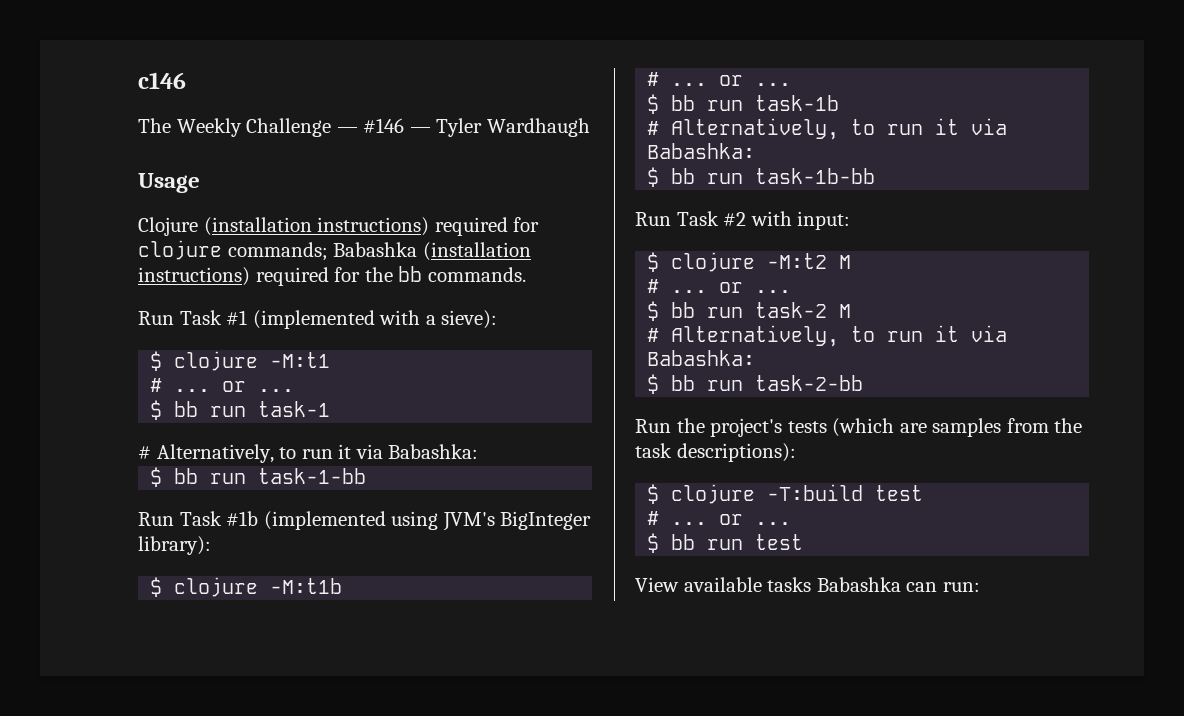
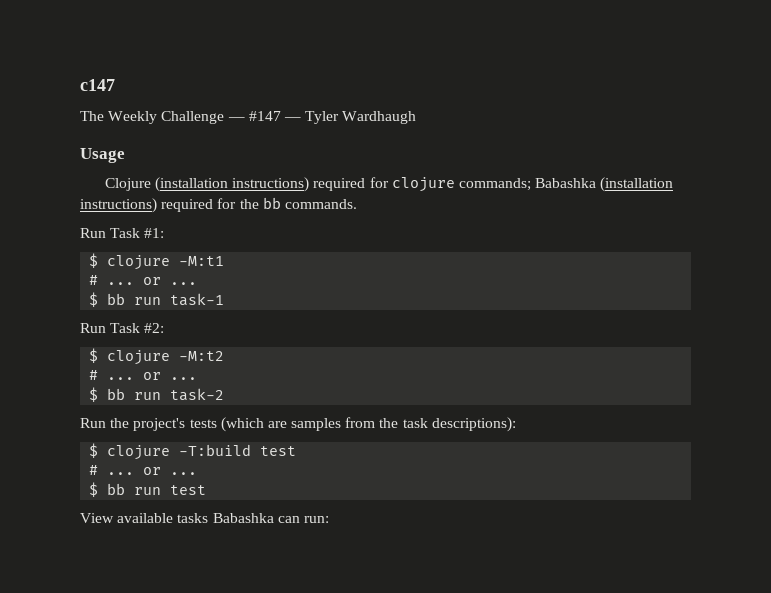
- c146
+ c147
- The Weekly Challenge — #146 — Tyler Wardhaugh
+ The Weekly Challenge — #147 — Tyler Wardhaugh
- Run Task #1 (implemented with a sieve):
+ Run Task #1:
  $ bb run task-1
- # Alternatively, to run it via Babashka:
- $ bb run task-1-bb
- Run Task #1b (implemented using JVM's BigInteger library):
- $ clojure -M:t1b
- # ... or ...
- $ bb run task-1b
- # Alternatively, to run it via Babashka:
- $ bb run task-1b-bb
- Run Task #2 with input:
+ Run Task #2:
- $ clojure -M:t2 M
+ $ clojure -M:t2
- $ bb run task-2 M
- # Alternatively, to run it via Babashka:
- $ bb run task-2-bb
+ $ bb run task-2

